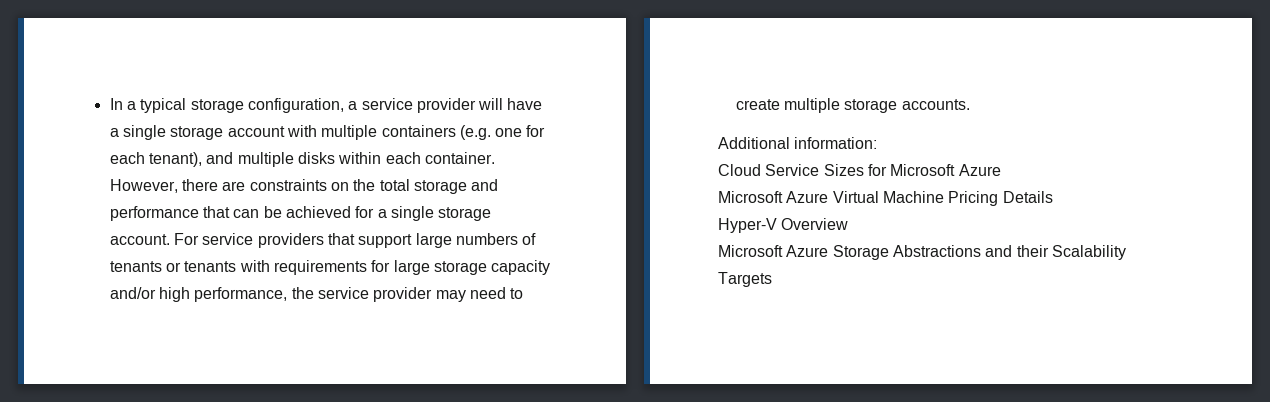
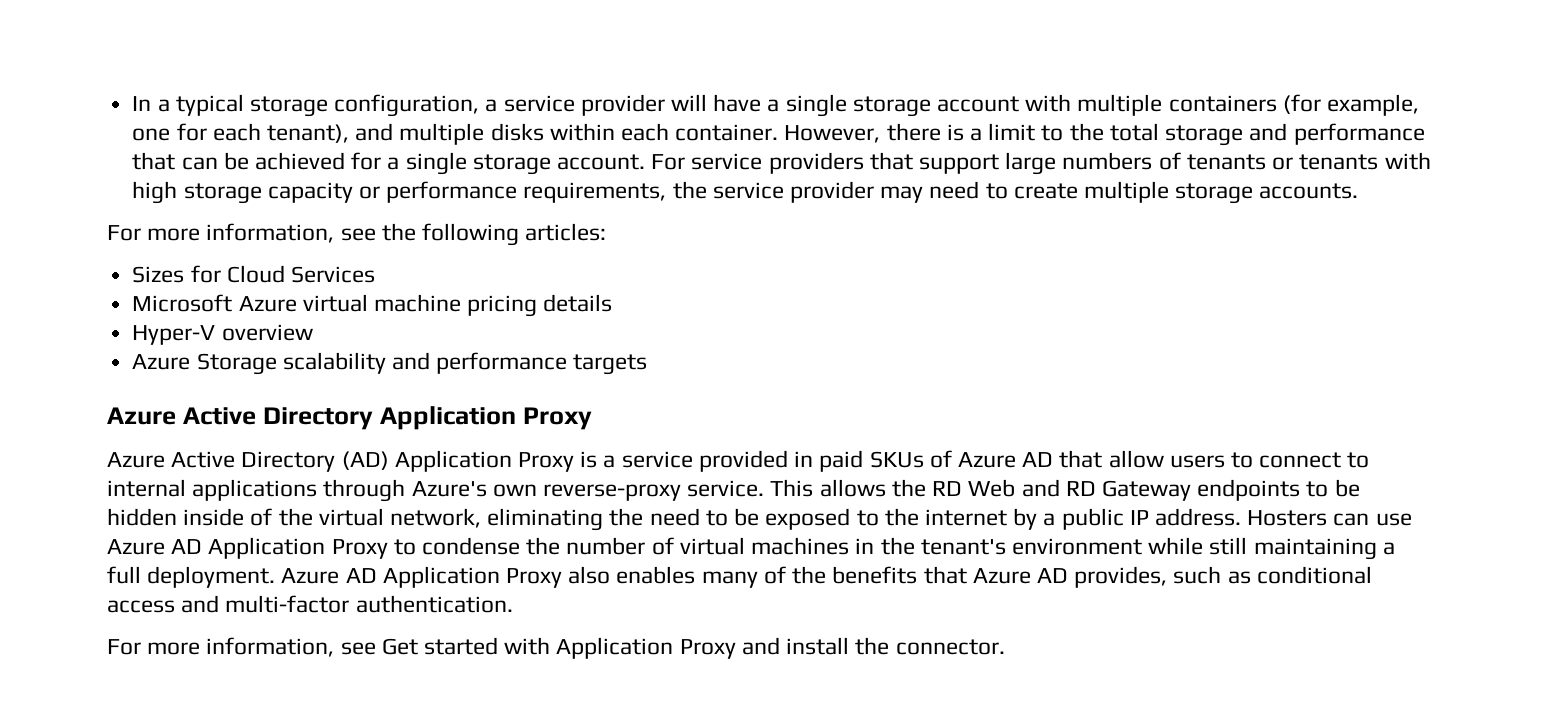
- In a typical storage configuration, a service provider will have a single storage account with multiple containers (e.g. one for each tenant), and multiple disks within each container.
+ In a typical storage configuration, a service provider will have a single storage account with multiple containers (for example, one for each tenant), and multiple disks within each container.
- However, there are constraints on the total storage and performance that can be achieved for a single storage account.
+ However, there is a limit to the total storage and performance that can be achieved for a single storage account.
- For service providers that support large numbers of tenants or tenants with requirements for large storage capacity and/or high performance, the service provider may need to create multiple storage accounts.
+ For service providers that support large numbers of tenants or tenants with high storage capacity or performance requirements, the service provider may need to create multiple storage accounts.
- Additional information:
- Cloud Service Sizes for Microsoft Azure
- Microsoft Azure Virtual Machine Pricing Details
- Hyper-V Overview
- Microsoft Azure Storage Abstractions and their Scalability Targets
+ For more information, see the following articles:
+ Sizes for Cloud Services
+ Microsoft Azure virtual machine pricing details
+ Hyper-V overview
+ Azure Storage scalability and performance targets
+ Azure Active Directory Application Proxy
+ Azure Active Directory (AD) Application Proxy is a service provided in paid SKUs of Azure AD that allow users to connect to internal applications through Azure's own reverse-proxy service. This allows the RD Web and RD Gateway endpoints to be hidden inside of the virtual network, eliminating the need to be exposed to the internet by a public IP address. Hosters can use Azure AD Application Proxy to condense the number of virtual machines in the tenant's environment while still maintaining a full deployment. Azure AD Application Proxy also enables many of the benefits that Azure AD provides, such as conditional access and multi-factor authentication.
+ For more information, see Get started with Application Proxy and install the connector.

